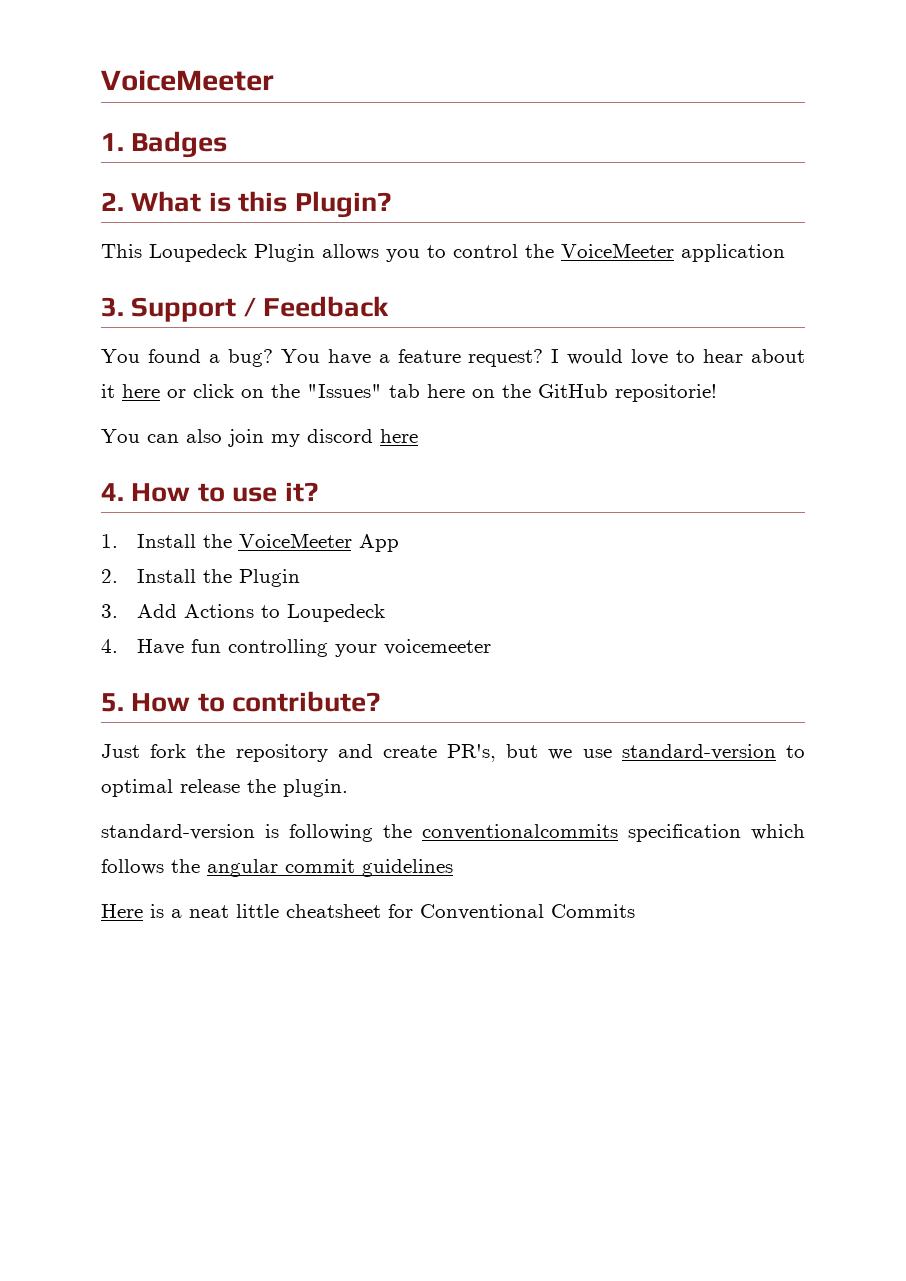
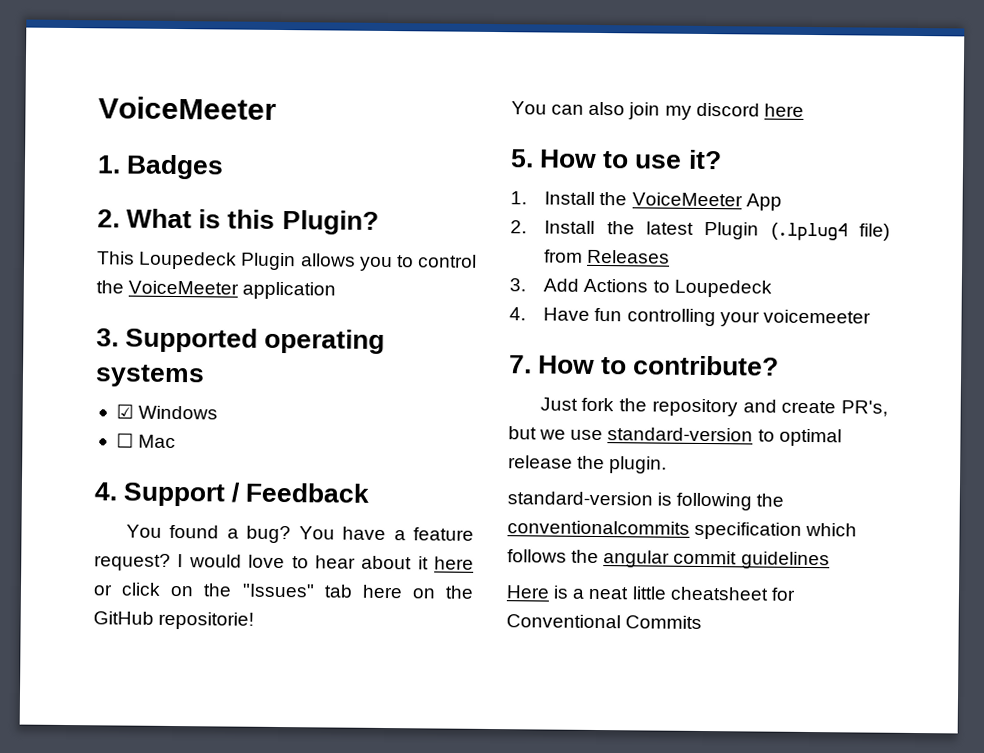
- 3. Support / Feedback
+ 3. Supported operating systems
+ ☑ Windows
+ ☐ Mac
+ 4. Support / Feedback
- 4. How to use it?
+ 5. How to use it?
- 2. Install the Plugin
+ 2. Install the latest Plugin (.lplug4 file) from Releases
- 5. How to contribute?
+ 7. How to contribute?

